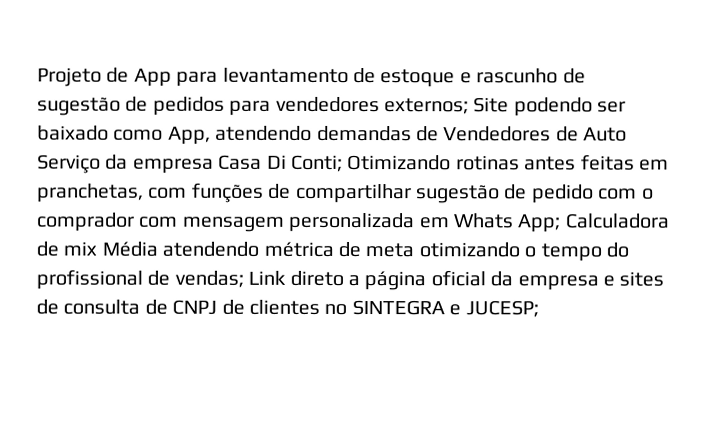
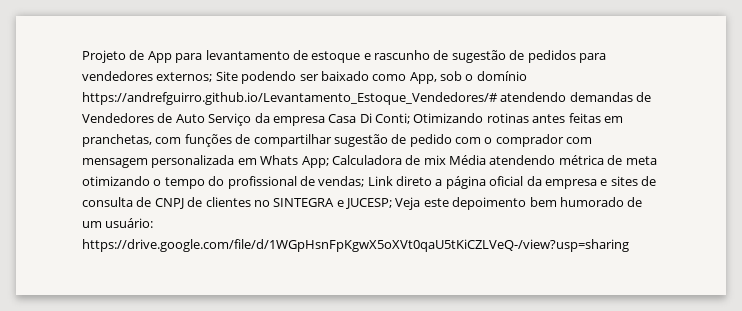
- Site podendo ser baixado como App, atendendo demandas de Vendedores de Auto Serviço da empresa Casa Di Conti;
+ Site podendo ser baixado como App, sob o domínio https://andrefguirro.github.io/Levantamento_Estoque_Vendedores/# atendendo demandas de Vendedores de Auto Serviço da empresa Casa Di Conti;
+ Veja este depoimento bem humorado de um usuário: https://drive.google.com/file/d/1WGpHsnFpKgwX5oXVt0qaU5tKiCZLVeQ-/view?usp=sharing

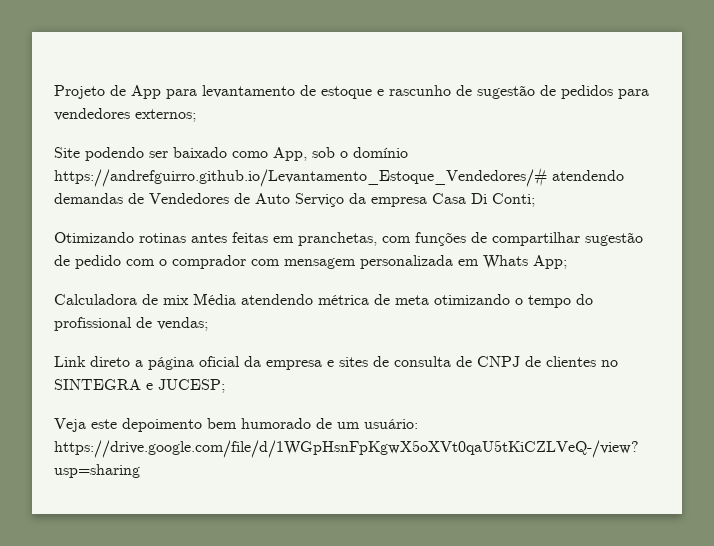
- Projeto de App para levantamento de estoque e rascunho de sugestão de pedidos para vendedores externos; Site podendo ser baixado como App, sob o domínio https://andrefguirro.github.io/Levantamento_Estoque_Vendedores/# atendendo demandas de Vendedores de Auto Serviço da empresa Casa Di Conti; Otimizando rotinas antes feitas em pranchetas, com funções de compartilhar sugestão de pedido com o comprador com mensagem personalizada em Whats App; Calculadora de mix Média atendendo métrica de meta otimizando o tempo do profissional de vendas; Link direto a página oficial da empresa e sites de consulta de CNPJ de clientes no SINTEGRA e JUCESP; Veja este depoimento bem humorado de um usuário:
+ Projeto de App para levantamento de estoque e rascunho de sugestão de pedidos para vendedores externos;
+ Site podendo ser baixado como App, sob o domínio https://andrefguirro.github.io/Levantamento_Estoque_Vendedores/# atendendo demandas de Vendedores de Auto Serviço da empresa Casa Di Conti;
+ Otimizando rotinas antes feitas em pranchetas, com funções de compartilhar sugestão de pedido com o comprador com mensagem personalizada em Whats App;
+ Calculadora de mix Média atendendo métrica de meta otimizando o tempo do profissional de vendas;
+ Link direto a página oficial da empresa e sites de consulta de CNPJ de clientes no SINTEGRA e JUCESP;
+ Veja este depoimento bem humorado de um usuário:

